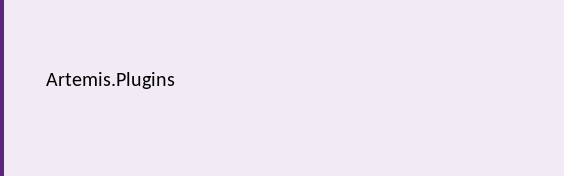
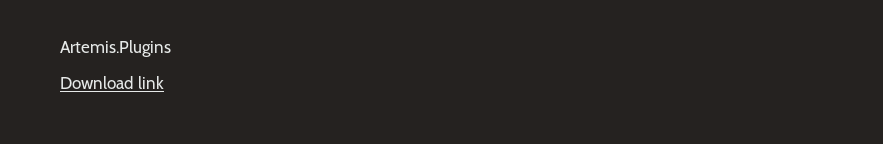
+ Download link

